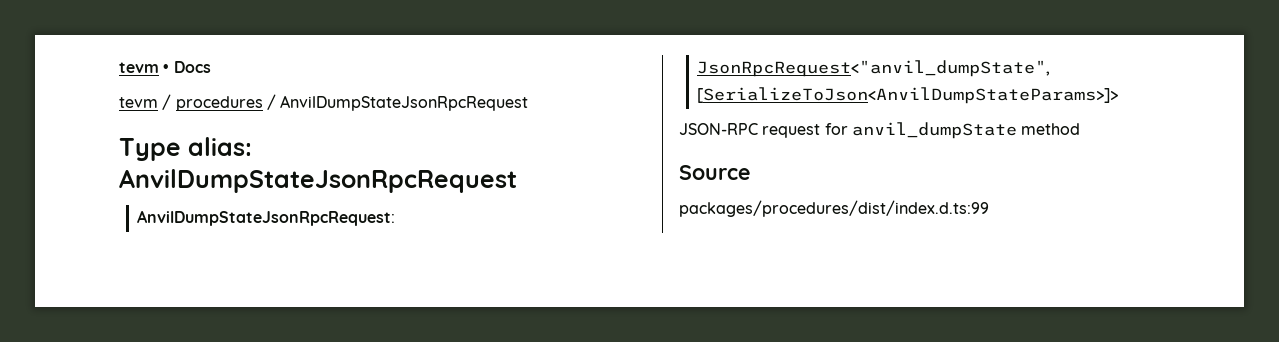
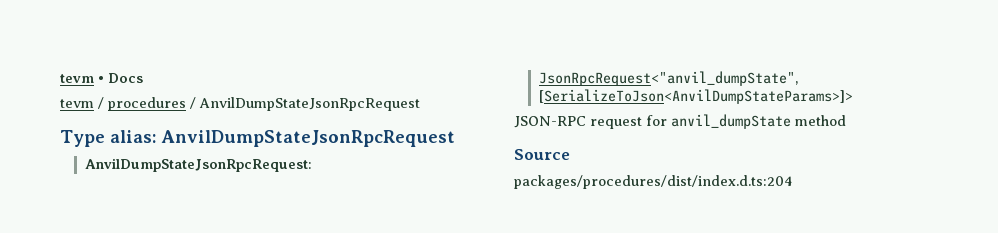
- packages/procedures/dist/index.d.ts:99
+ packages/procedures/dist/index.d.ts:204

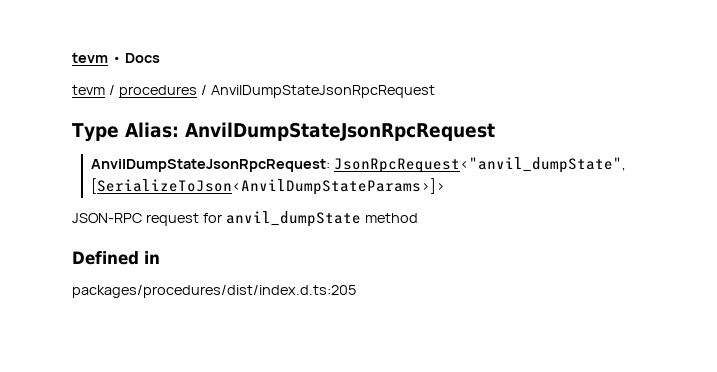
- Type alias: AnvilDumpStateJsonRpcRequest
+ Type Alias: AnvilDumpStateJsonRpcRequest
- Source
- packages/procedures/dist/index.d.ts:204
+ Defined in
+ packages/procedures/dist/index.d.ts:205

